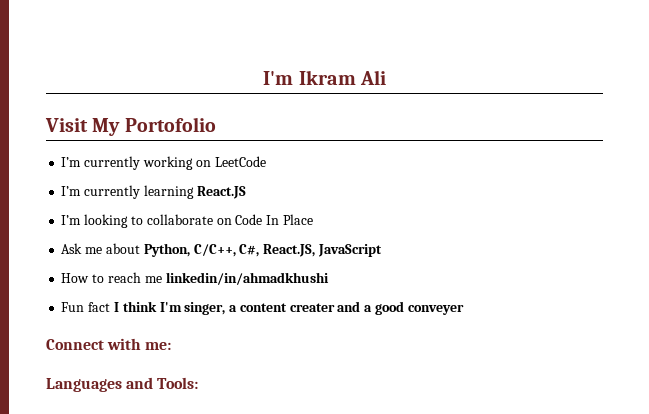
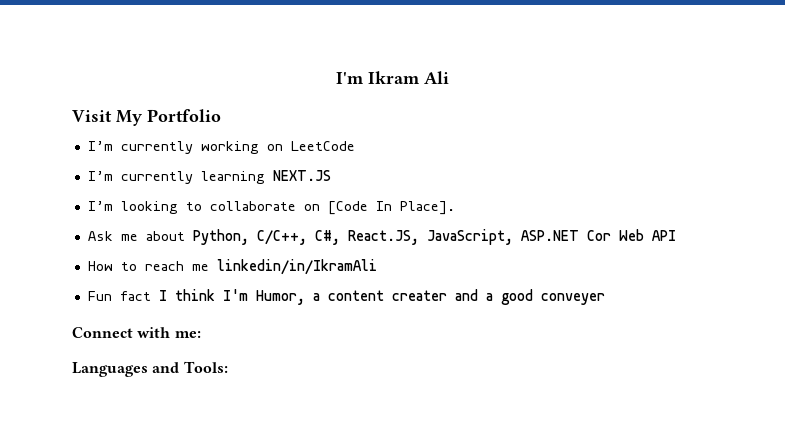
- Visit My Portofolio
+ Visit My Portfolio
- I’m currently learning React.JS
+ I’m currently learning NEXT.JS
- I’m looking to collaborate on Code In Place
+ I’m looking to collaborate on [Code In Place].
- Ask me about Python, C/C++, C#, React.JS, JavaScript
+ Ask me about Python, C/C++, C#, React.JS, JavaScript, ASP.NET Cor Web API
- How to reach me linkedin/in/ahmadkhushi
+ How to reach me linkedin/in/IkramAli
- Fun fact I think I'm singer, a content creater and a good conveyer
+ Fun fact I think I'm Humor, a content creater and a good conveyer

